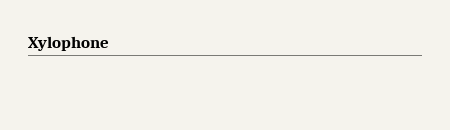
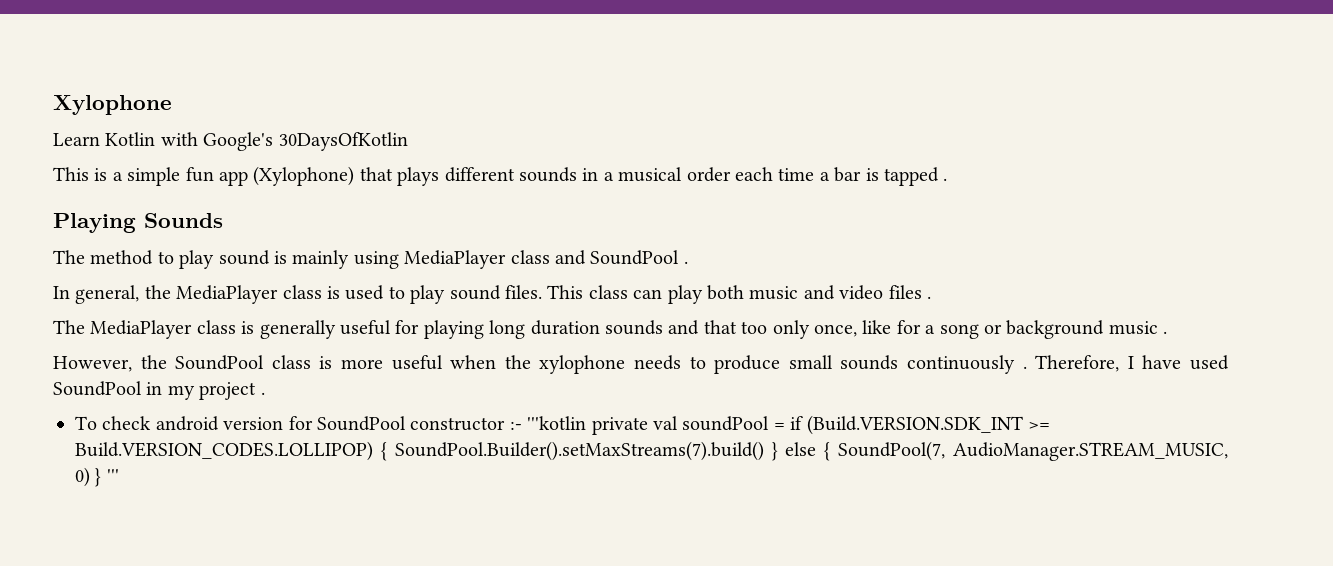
+ Learn Kotlin with Google's 30DaysOfKotlin
+ This is a simple fun app (Xylophone) that plays different sounds in a musical order each time a bar is tapped .
+ Playing Sounds
+ The method to play sound is mainly using MediaPlayer class and SoundPool .
+ In general, the MediaPlayer class is used to play sound files. This class can play both music and video files .
+ The MediaPlayer class is generally useful for playing long duration sounds and that too only once, like for a song or background music .
+ However, the SoundPool class is more useful when the xylophone needs to produce small sounds continuously . Therefore, I have used SoundPool in my project .
+ To check android version for SoundPool constructor :- '''kotlin private val soundPool = if (Build.VERSION.SDK_INT >= Build.VERSION_CODES.LOLLIPOP) { SoundPool.Builder().setMaxStreams(7).build() } else { SoundPool(7, AudioManager.STREAM_MUSIC, 0) } '''

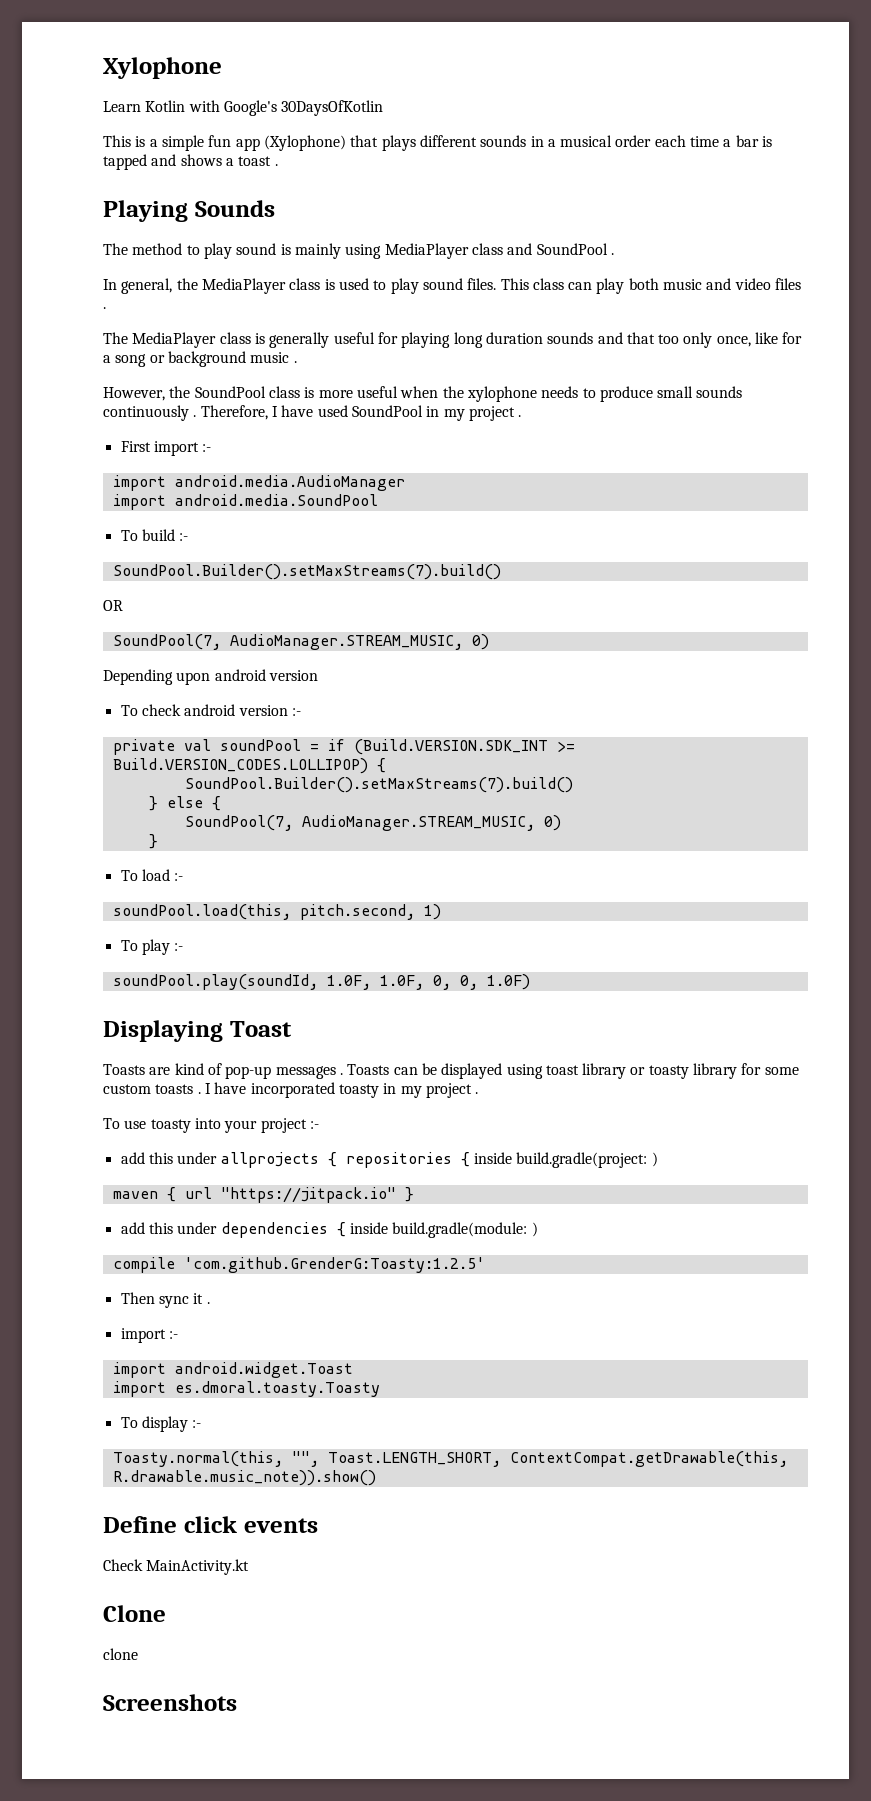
- This is a simple fun app (Xylophone) that plays different sounds in a musical order each time a bar is tapped .
+ This is a simple fun app (Xylophone) that plays different sounds in a musical order each time a bar is tapped and shows a toast .
+ First import :-
+ import android.media.AudioManager
+ import android.media.SoundPool
+ To build :-
+ SoundPool.Builder().setMaxStreams(7).build()
+ OR
+ SoundPool(7, AudioManager.STREAM_MUSIC, 0)
+ Depending upon android version
- To check android version for SoundPool constructor :- '''kotlin private val soundPool = if (Build.VERSION.SDK_INT >= Build.VERSION_CODES.LOLLIPOP) { SoundPool.Builder().setMaxStreams(7).build() } else { SoundPool(7, AudioManager.STREAM_MUSIC, 0) } '''
+ To check android version :-
+ private val soundPool = if (Build.VERSION.SDK_INT >= Build.VERSION_CODES.LOLLIPOP) {
+ SoundPool.Builder().setMaxStreams(7).build()
+ } else {
+ SoundPool(7, AudioManager.STREAM_MUSIC, 0)
+ }
+ To load :-
+ soundPool.load(this, pitch.second, 1)
+ To play :-
+ soundPool.play(soundId, 1.0F, 1.0F, 0, 0, 1.0F)
+ Displaying Toast
+ Toasts are kind of pop-up messages . Toasts can be displayed using toast library or toasty library for some custom toasts . I have incorporated toasty in my project .
+ To use toasty into your project :-
+ add this under allprojects { repositories { inside build.gradle(project: )
+ maven { url "https://jitpack.io" }
+ add this under dependencies { inside build.gradle(module: )
+ compile 'com.github.GrenderG:Toasty:1.2.5'
+ Then sync it .
+ import :-
+ import android.widget.Toast
+ import es.dmoral.toasty.Toasty
+ To display :-
+ Toasty.normal(this, "", Toast.LENGTH_SHORT, ContextCompat.getDrawable(this, R.drawable.music_note)).show()
+ Define click events
+ Check MainActivity.kt
+ Clone
+ clone
+ Screenshots

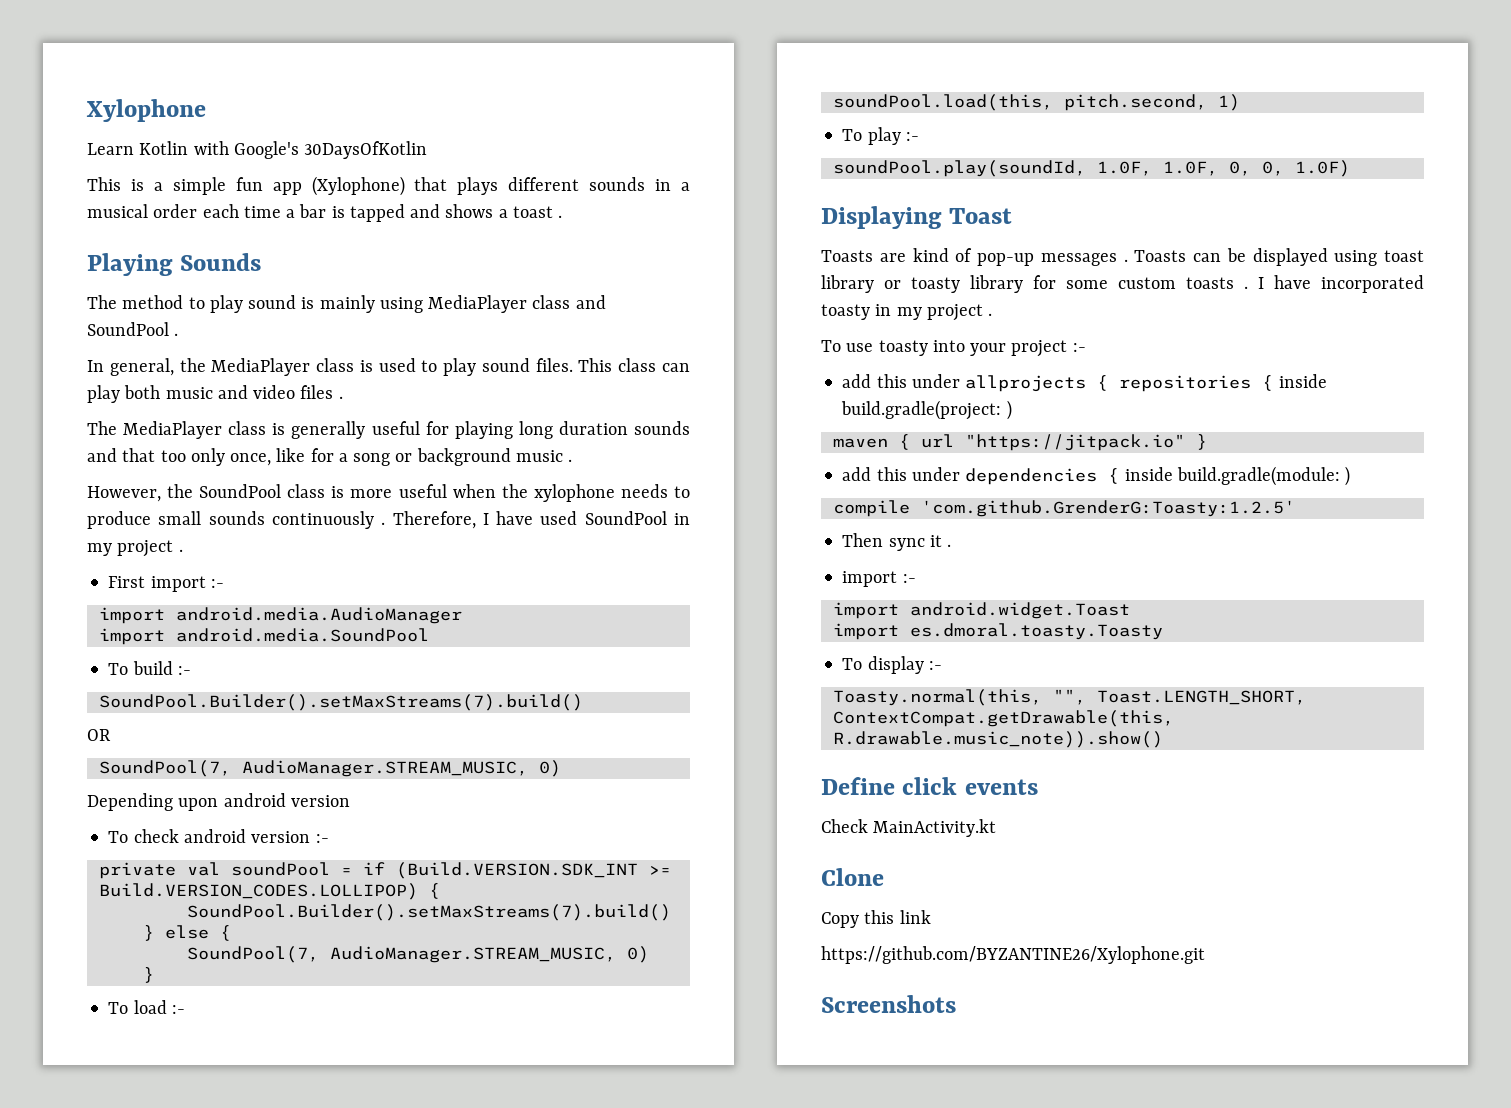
- clone
+ Copy this link
+ https://github.com/BYZANTINE26/Xylophone.git

